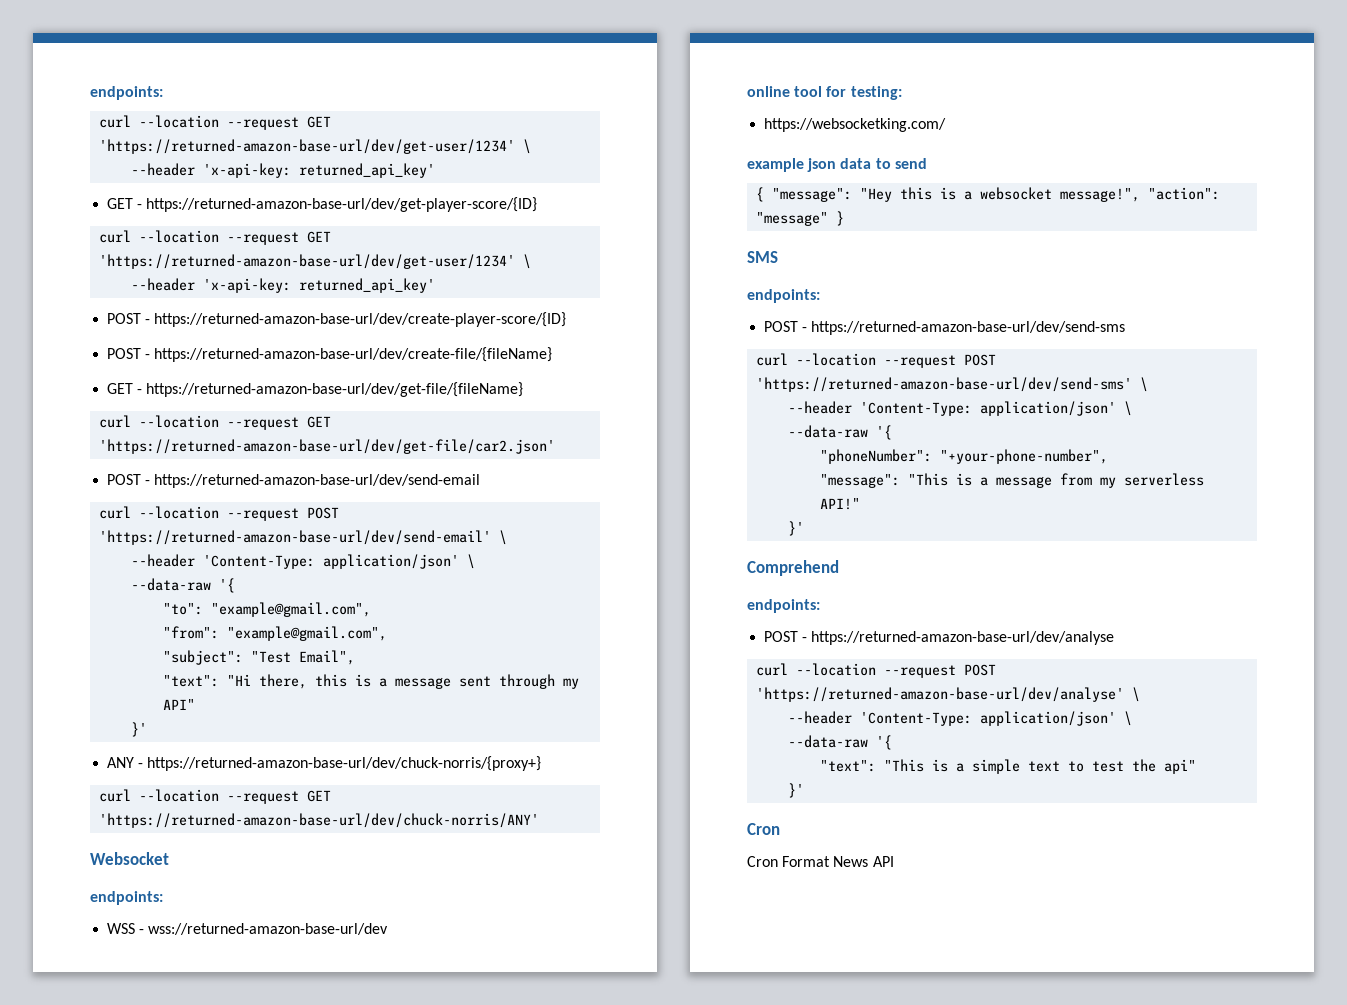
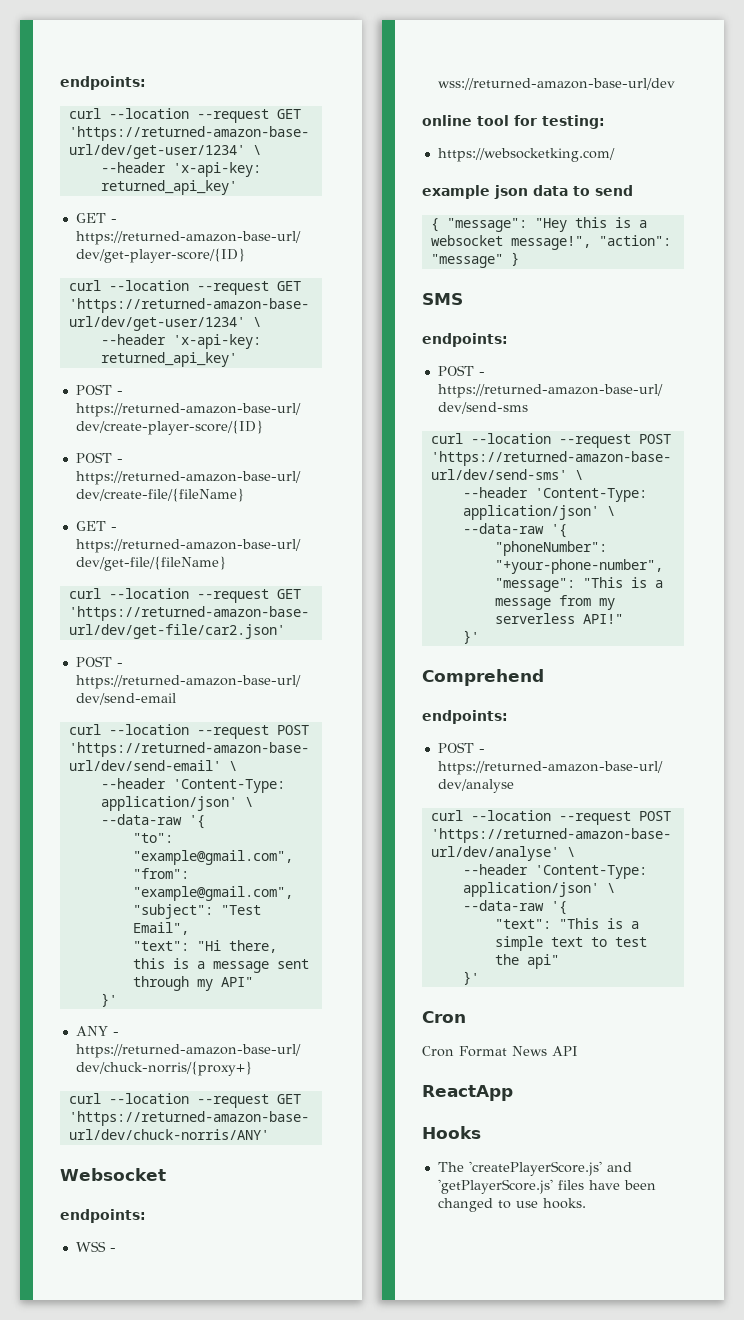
+ ReactApp
+ Hooks
+ The 'createPlayerScore.js' and 'getPlayerScore.js' files have been changed to use hooks.

